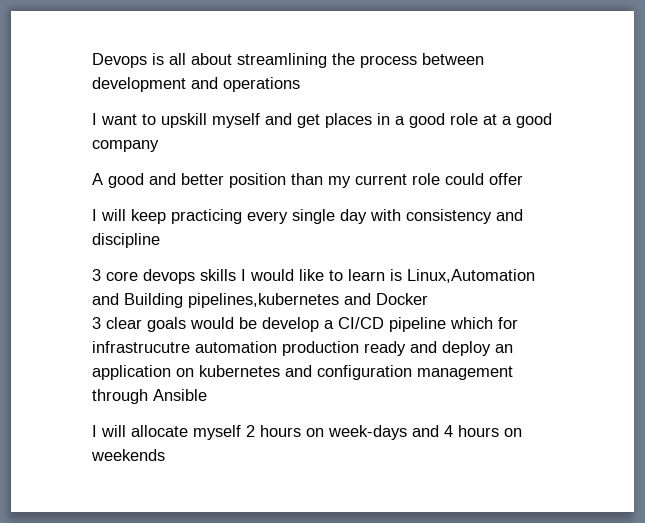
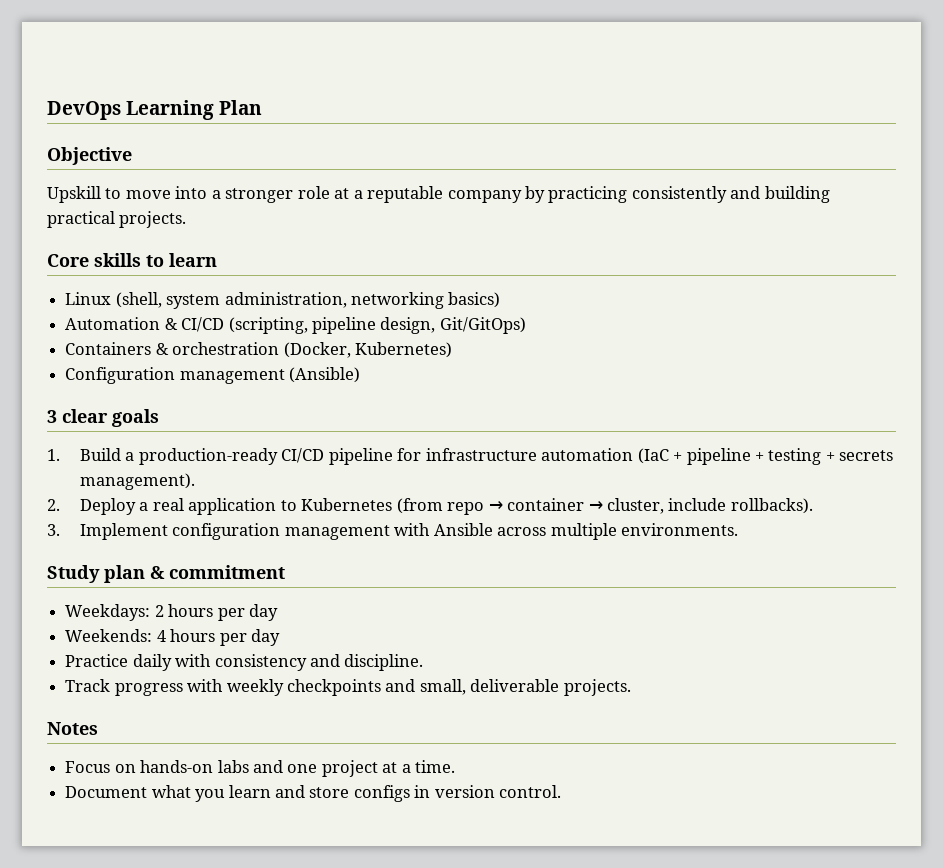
- Devops is all about streamlining the process between development and operations
- I want to upskill myself and get places in a good role at a good company
- A good and better position than my current role could offer
- I will keep practicing every single day with consistency and discipline
- 3 core devops skills I would like to learn is Linux,Automation and Building pipelines,kubernetes and Docker
- 3 clear goals would be develop a CI/CD pipeline which for infrastrucutre automation production ready and deploy an application on kubernetes and configuration management through Ansible
- I will allocate myself 2 hours on week-days and 4 hours on weekends
+ DevOps Learning Plan
+ Objective
+ Upskill to move into a stronger role at a reputable company by practicing consistently and building practical projects.
+ Core skills to learn
+ Linux (shell, system administration, networking basics)
+ Automation & CI/CD (scripting, pipeline design, Git/GitOps)
+ Containers & orchestration (Docker, Kubernetes)
+ Configuration management (Ansible)
+ 3 clear goals
+ 1. Build a production-ready CI/CD pipeline for infrastructure automation (IaC + pipeline + testing + secrets management).
+ 2. Deploy a real application to Kubernetes (from repo → container → cluster, include rollbacks).
+ 3. Implement configuration management with Ansible across multiple environments.
+ Study plan & commitment
+ Weekdays: 2 hours per day
+ Weekends: 4 hours per day
+ Practice daily with consistency and discipline.
+ Track progress with weekly checkpoints and small, deliverable projects.
+ Notes
+ Focus on hands-on labs and one project at a time.
+ Document what you learn and store configs in version control.

